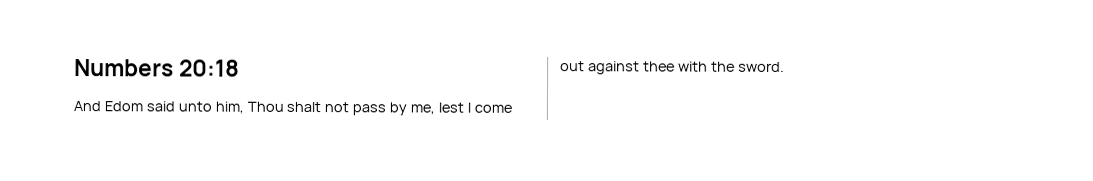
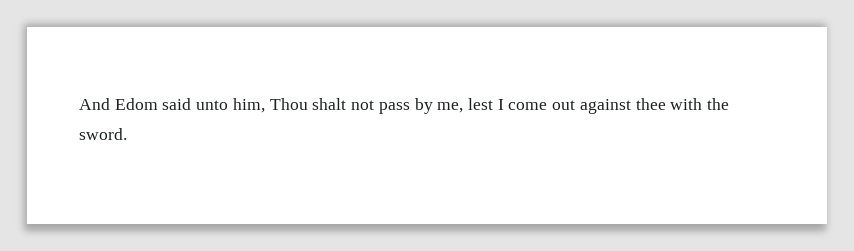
- Numbers 20:18

